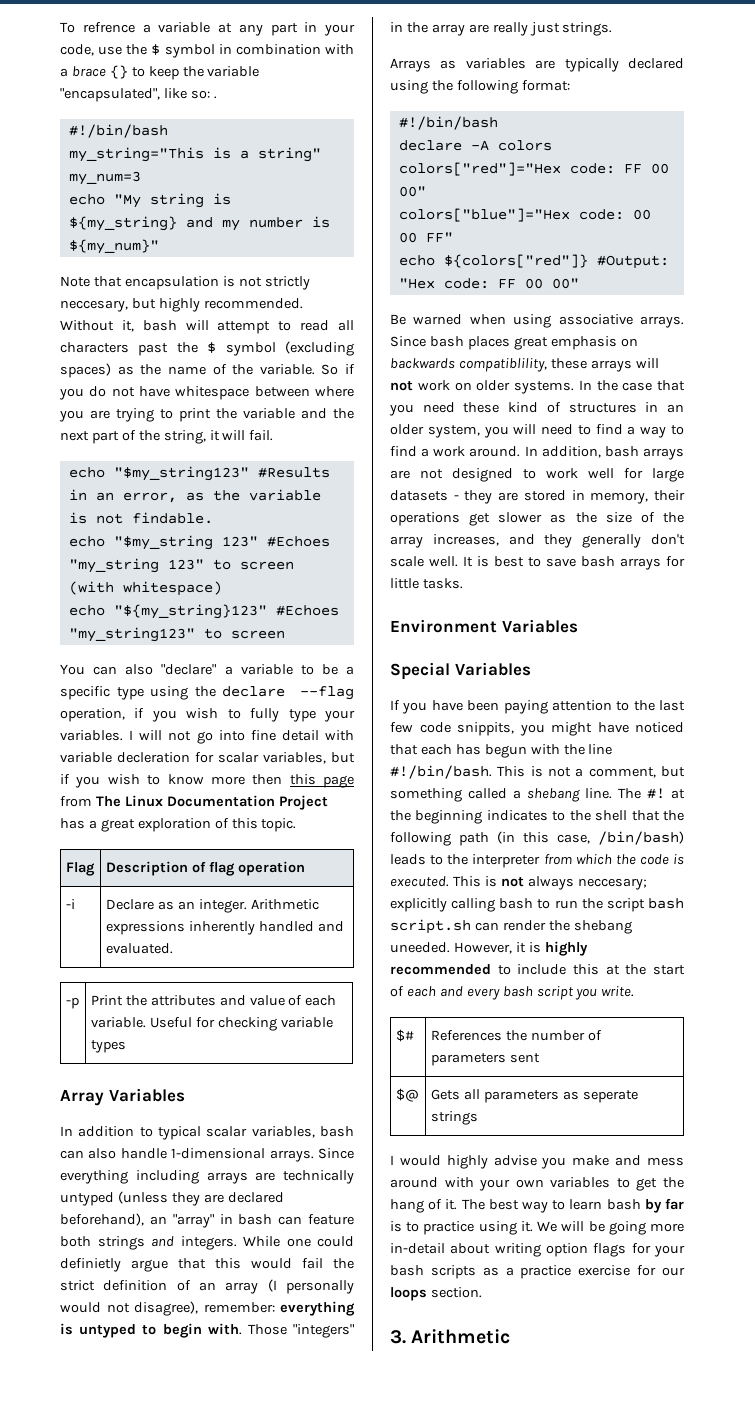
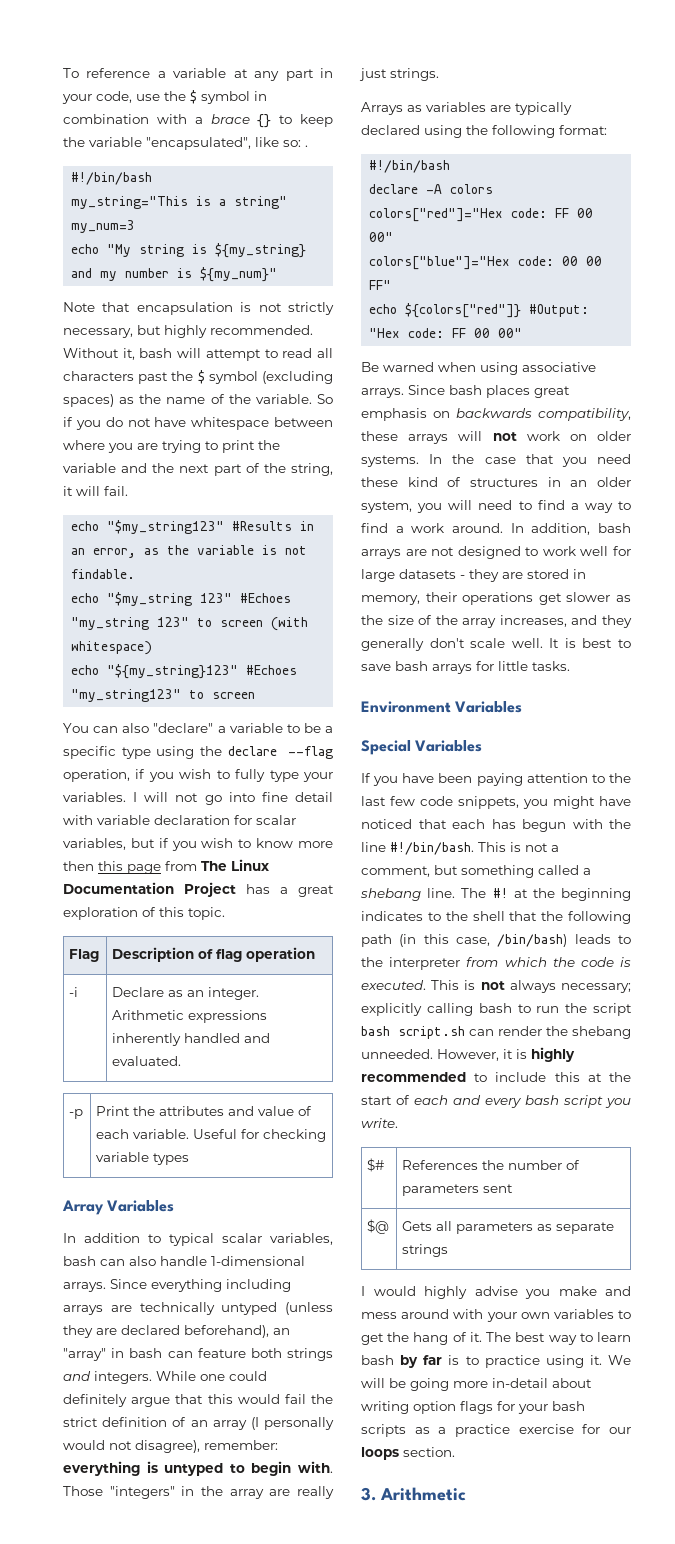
- To refrence a variable at any part in your code, use the $ symbol in combination with a brace {} to keep the variable "encapsulated", like so: .
+ To reference a variable at any part in your code, use the $ symbol in combination with a brace {} to keep the variable "encapsulated", like so: .
- Note that encapsulation is not strictly neccesary, but highly recommended.
+ Note that encapsulation is not strictly necessary, but highly recommended.
- I will not go into fine detail with variable decleration for scalar variables, but if you wish to know more then this page from The Linux Documentation Project has a great exploration of this topic.
+ I will not go into fine detail with variable declaration for scalar variables, but if you wish to know more then this page from The Linux Documentation Project has a great exploration of this topic.
- While one could definietly argue that this would fail the strict definition of an array (I personally would not disagree), remember: everything is untyped to begin with.
+ While one could definitely argue that this would fail the strict definition of an array (I personally would not disagree), remember: everything is untyped to begin with.
- Since bash places great emphasis on backwards compatiblility, these arrays will not work on older systems.
+ Since bash places great emphasis on backwards compatibility, these arrays will not work on older systems.
- If you have been paying attention to the last few code snippits, you might have noticed that each has begun with the line #!/bin/bash.
+ If you have been paying attention to the last few code snippets, you might have noticed that each has begun with the line #!/bin/bash.
- This is not always neccesary; explicitly calling bash to run the script bash script.sh can render the shebang uneeded.
+ This is not always necessary; explicitly calling bash to run the script bash script.sh can render the shebang unneeded.
- $@ | Gets all parameters as seperate strings
+ $@ | Gets all parameters as separate strings

